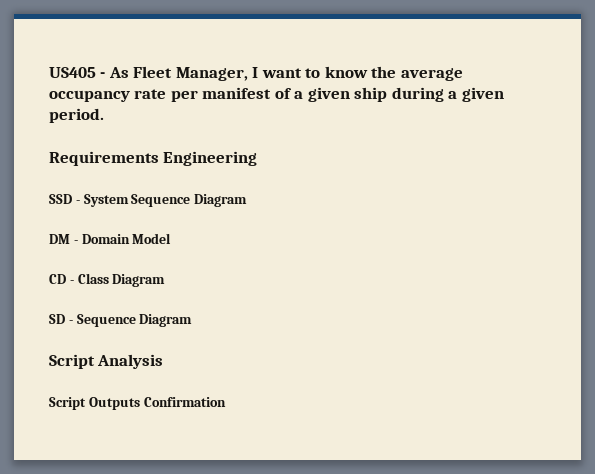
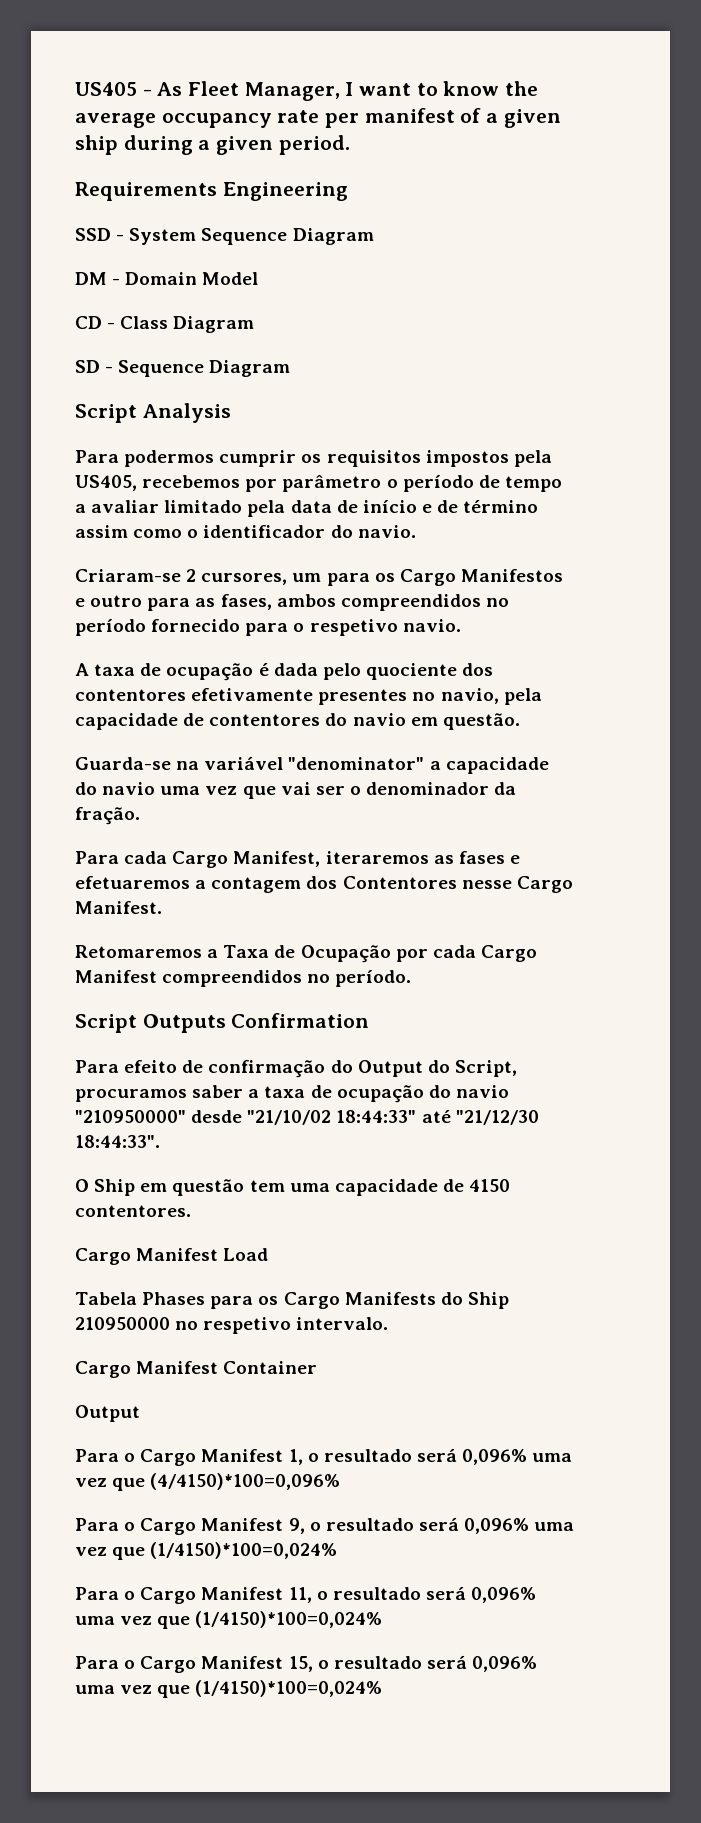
+ Para podermos cumprir os requisitos impostos pela US405, recebemos por parâmetro o período de tempo a avaliar limitado pela data de início e de término assim como o identificador do navio.
+ Criaram-se 2 cursores, um para os Cargo Manifestos e outro para as fases, ambos compreendidos no período fornecido para o respetivo navio.
+ A taxa de ocupação é dada pelo quociente dos contentores efetivamente presentes no navio, pela capacidade de contentores do navio em questão.
+ Guarda-se na variável "denominator" a capacidade do navio uma vez que vai ser o denominador da fração.
+ Para cada Cargo Manifest, iteraremos as fases e efetuaremos a contagem dos Contentores nesse Cargo Manifest.
+ Retomaremos a Taxa de Ocupação por cada Cargo Manifest compreendidos no período.
  Script Outputs Confirmation
+ Para efeito de confirmação do Output do Script, procuramos saber a taxa de ocupação do navio "210950000" desde "21/10/02 18:44:33" até "21/12/30 18:44:33".
+ O Ship em questão tem uma capacidade de 4150 contentores.
+ Cargo Manifest Load
+ Tabela Phases para os Cargo Manifests do Ship 210950000 no respetivo intervalo.
+ Cargo Manifest Container
+ Output
+ Para o Cargo Manifest 1, o resultado será 0,096% uma vez que (4/4150)*100=0,096%
+ Para o Cargo Manifest 9, o resultado será 0,096% uma vez que (1/4150)*100=0,024%
+ Para o Cargo Manifest 11, o resultado será 0,096% uma vez que (1/4150)*100=0,024%
+ Para o Cargo Manifest 15, o resultado será 0,096% uma vez que (1/4150)*100=0,024%

